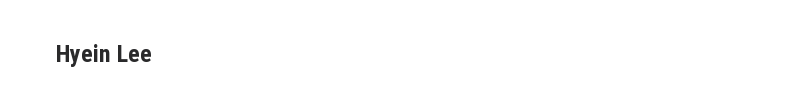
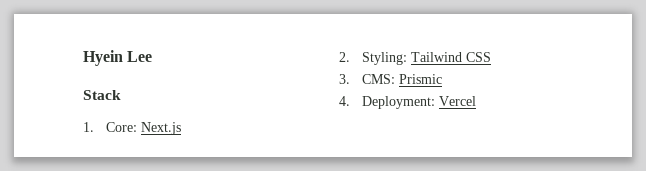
+ Stack
+ 1. Core: Next.js
+ 2. Styling: Tailwind CSS
+ 3. CMS: Prismic
+ 4. Deployment: Vercel

